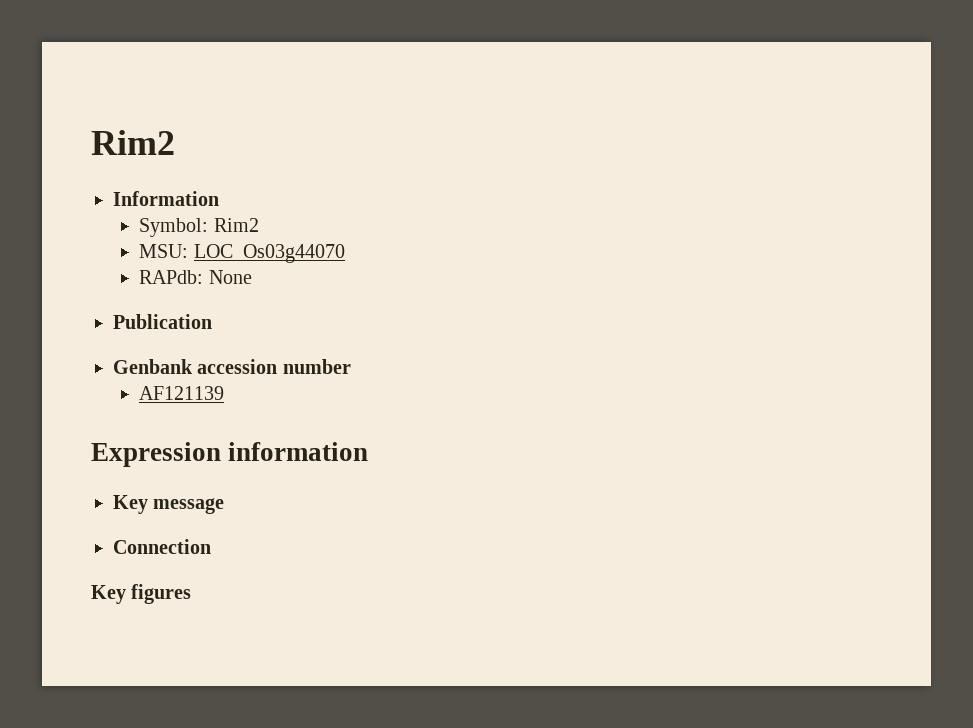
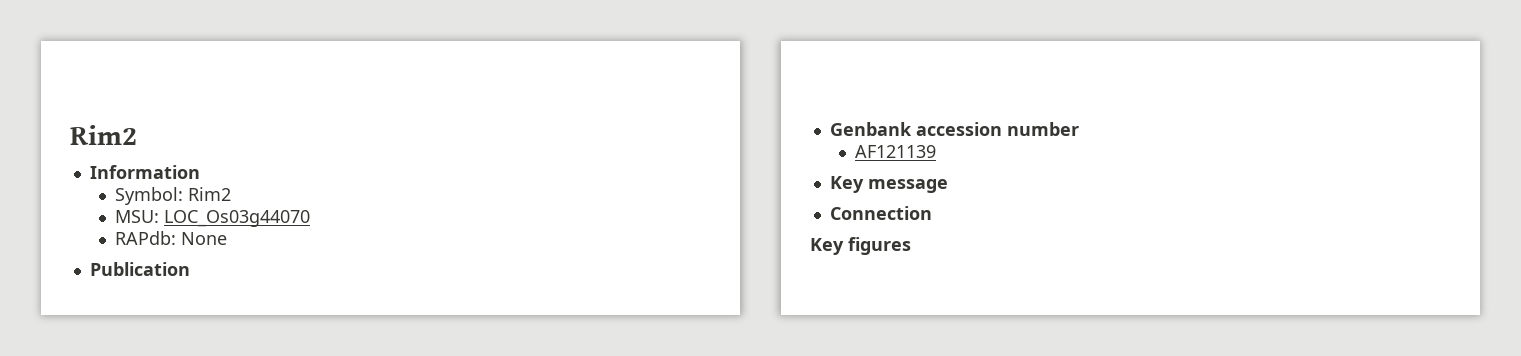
- Expression information

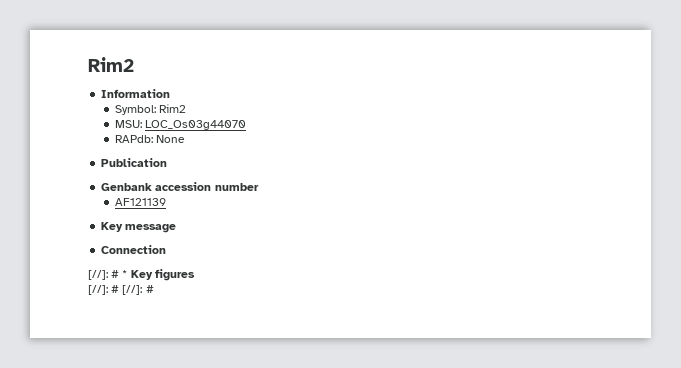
- Key figures
+ [//]: # * Key figures
+ [//]: # [//]: #

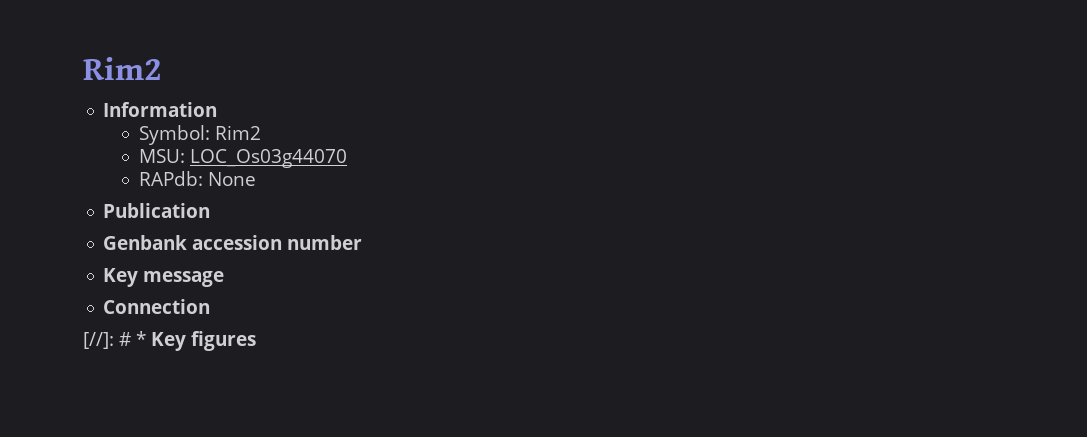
- AF121139
- [//]: # [//]: #

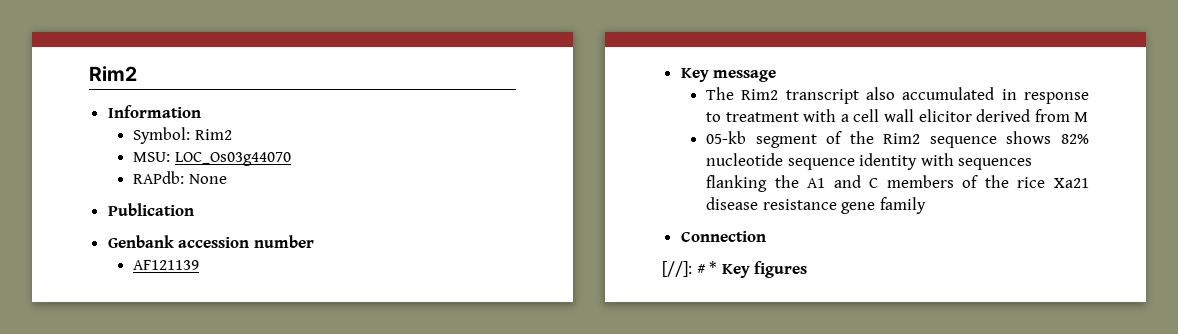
+ AF121139
+ The Rim2 transcript also accumulated in response to treatment with a cell wall elicitor derived from M
+ 05-kb segment of the Rim2 sequence shows 82% nucleotide sequence identity with sequences flanking the A1 and C members of the rice Xa21 disease resistance gene family

